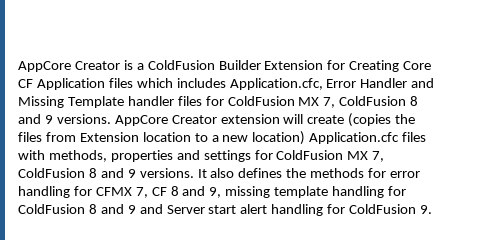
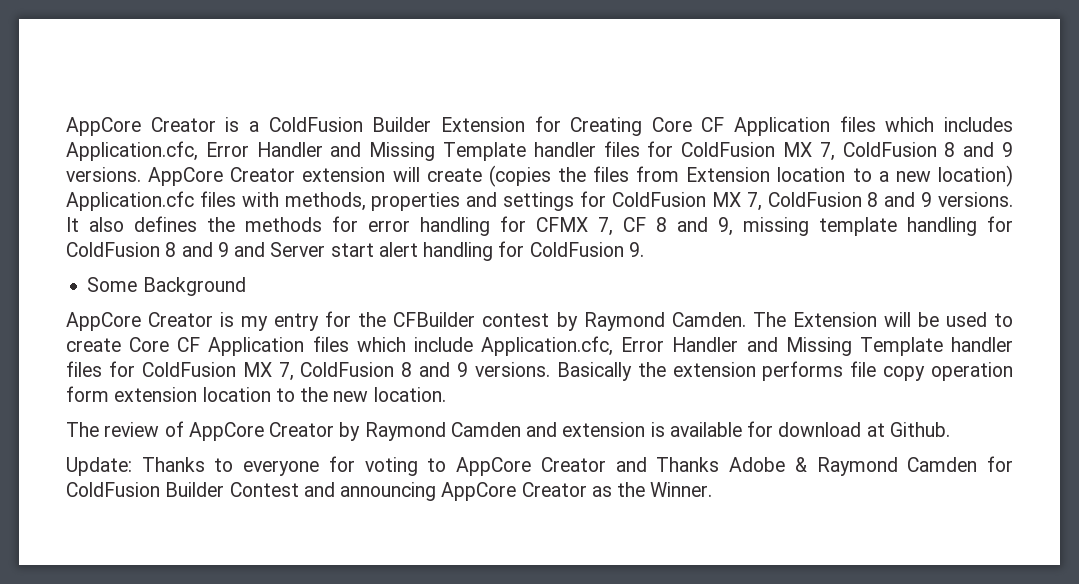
+ Some Background
+ AppCore Creator is my entry for the CFBuilder contest by Raymond Camden. The Extension will be used to create Core CF Application files which include Application.cfc, Error Handler and Missing Template handler files for ColdFusion MX 7, ColdFusion 8 and 9 versions. Basically the extension performs file copy operation form extension location to the new location.
+ The review of AppCore Creator by Raymond Camden and extension is available for download at Github.
+ Update: Thanks to everyone for voting to AppCore Creator and Thanks Adobe & Raymond Camden for ColdFusion Builder Contest and announcing AppCore Creator as the Winner.

